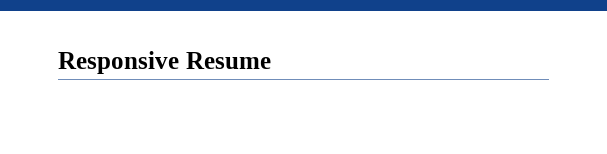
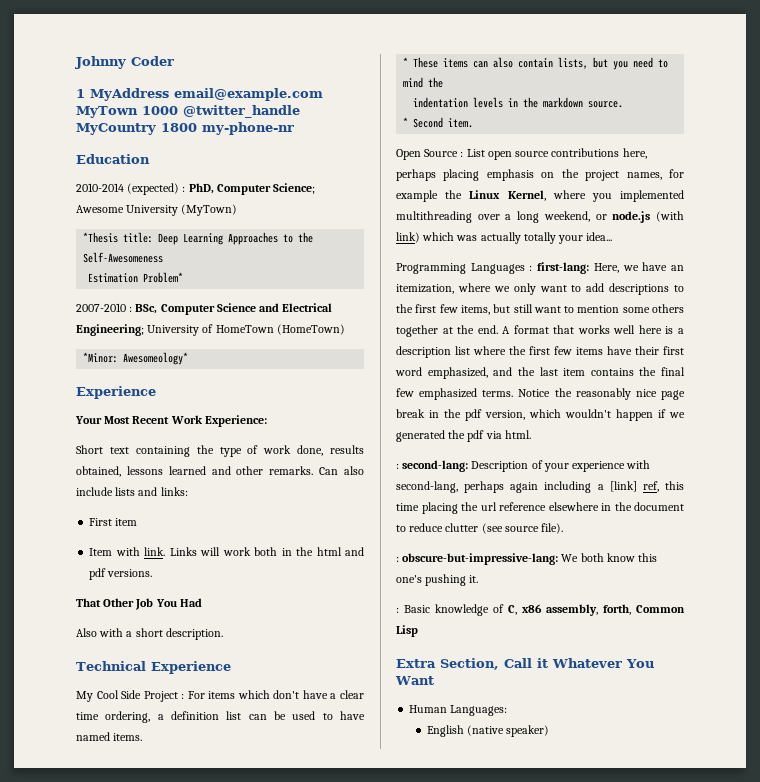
- Responsive Resume
+ Johnny Coder
+ 1 MyAddress email@example.com MyTown 1000 @twitter_handle MyCountry 1800 my-phone-nr
+ Education
+ 2010-2014 (expected) : PhD, Computer Science; Awesome University (MyTown)
+ *Thesis title: Deep Learning Approaches to the Self-Awesomeness
+ Estimation Problem*
+ 2007-2010 : BSc, Computer Science and Electrical Engineering; University of HomeTown (HomeTown)
+ *Minor: Awesomeology*
+ Experience
+ Your Most Recent Work Experience:
+ Short text containing the type of work done, results obtained, lessons learned and other remarks. Can also include lists and links:
+ First item
+ Item with link. Links will work both in the html and pdf versions.
+ That Other Job You Had
+ Also with a short description.
+ Technical Experience
+ My Cool Side Project : For items which don't have a clear time ordering, a definition list can be used to have named items.
+ * These items can also contain lists, but you need to mind the
+ indentation levels in the markdown source.
+ * Second item.
+ Open Source : List open source contributions here, perhaps placing emphasis on the project names, for example the Linux Kernel, where you implemented multithreading over a long weekend, or node.js (with link) which was actually totally your idea...
+ Programming Languages : first-lang: Here, we have an itemization, where we only want to add descriptions to the first few items, but still want to mention some others together at the end. A format that works well here is a description list where the first few items have their first word emphasized, and the last item contains the final few emphasized terms. Notice the reasonably nice page break in the pdf version, which wouldn't happen if we generated the pdf via html.
+ : second-lang: Description of your experience with second-lang, perhaps again including a [link] ref, this time placing the url reference elsewhere in the document to reduce clutter (see source file).
+ : obscure-but-impressive-lang: We both know this one's pushing it.
+ : Basic knowledge of C, x86 assembly, forth, Common Lisp
+ Extra Section, Call it Whatever You Want
+ Human Languages:
+ English (native speaker)

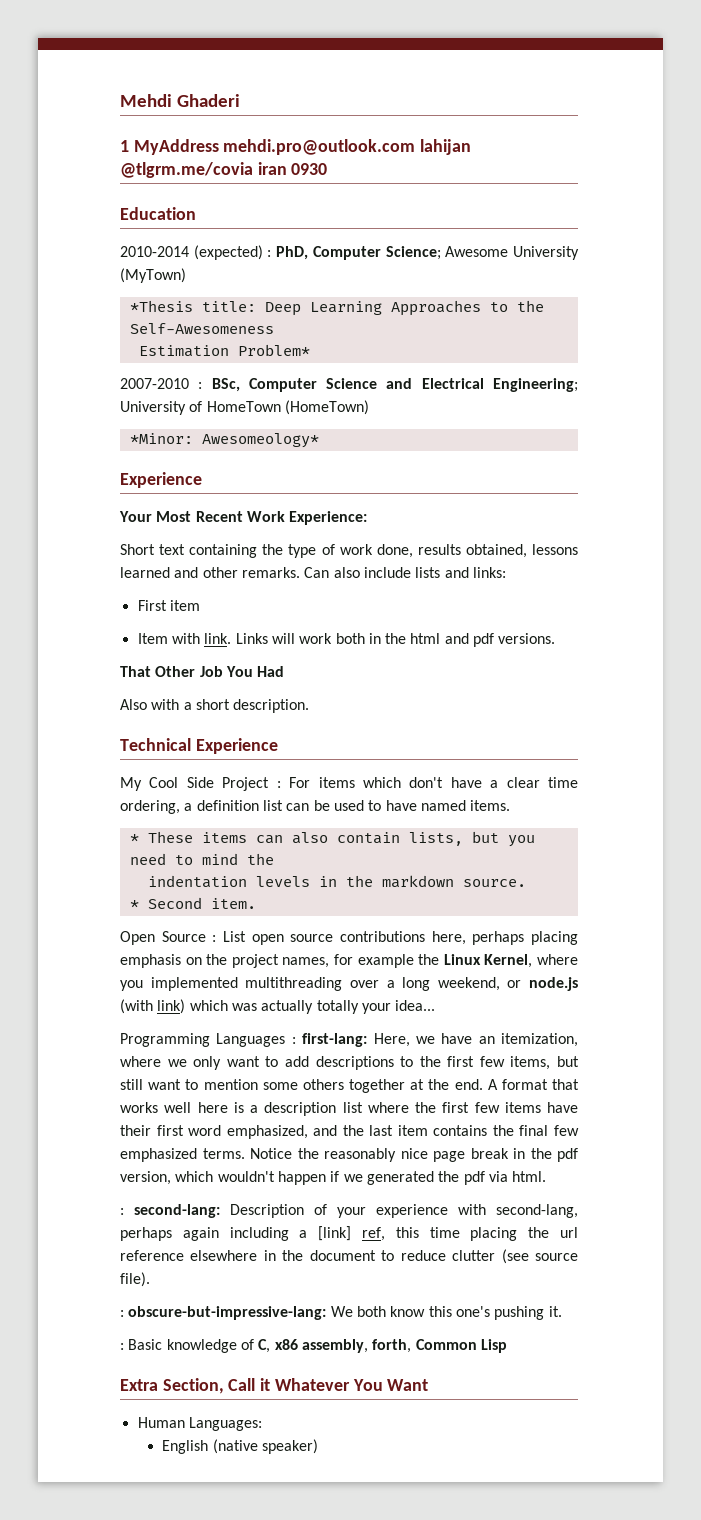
- Johnny Coder
+ Mehdi Ghaderi
- 1 MyAddress email@example.com MyTown 1000 @twitter_handle MyCountry 1800 my-phone-nr
+ 1 MyAddress mehdi.pro@outlook.com lahijan @tlgrm.me/covia iran 0930

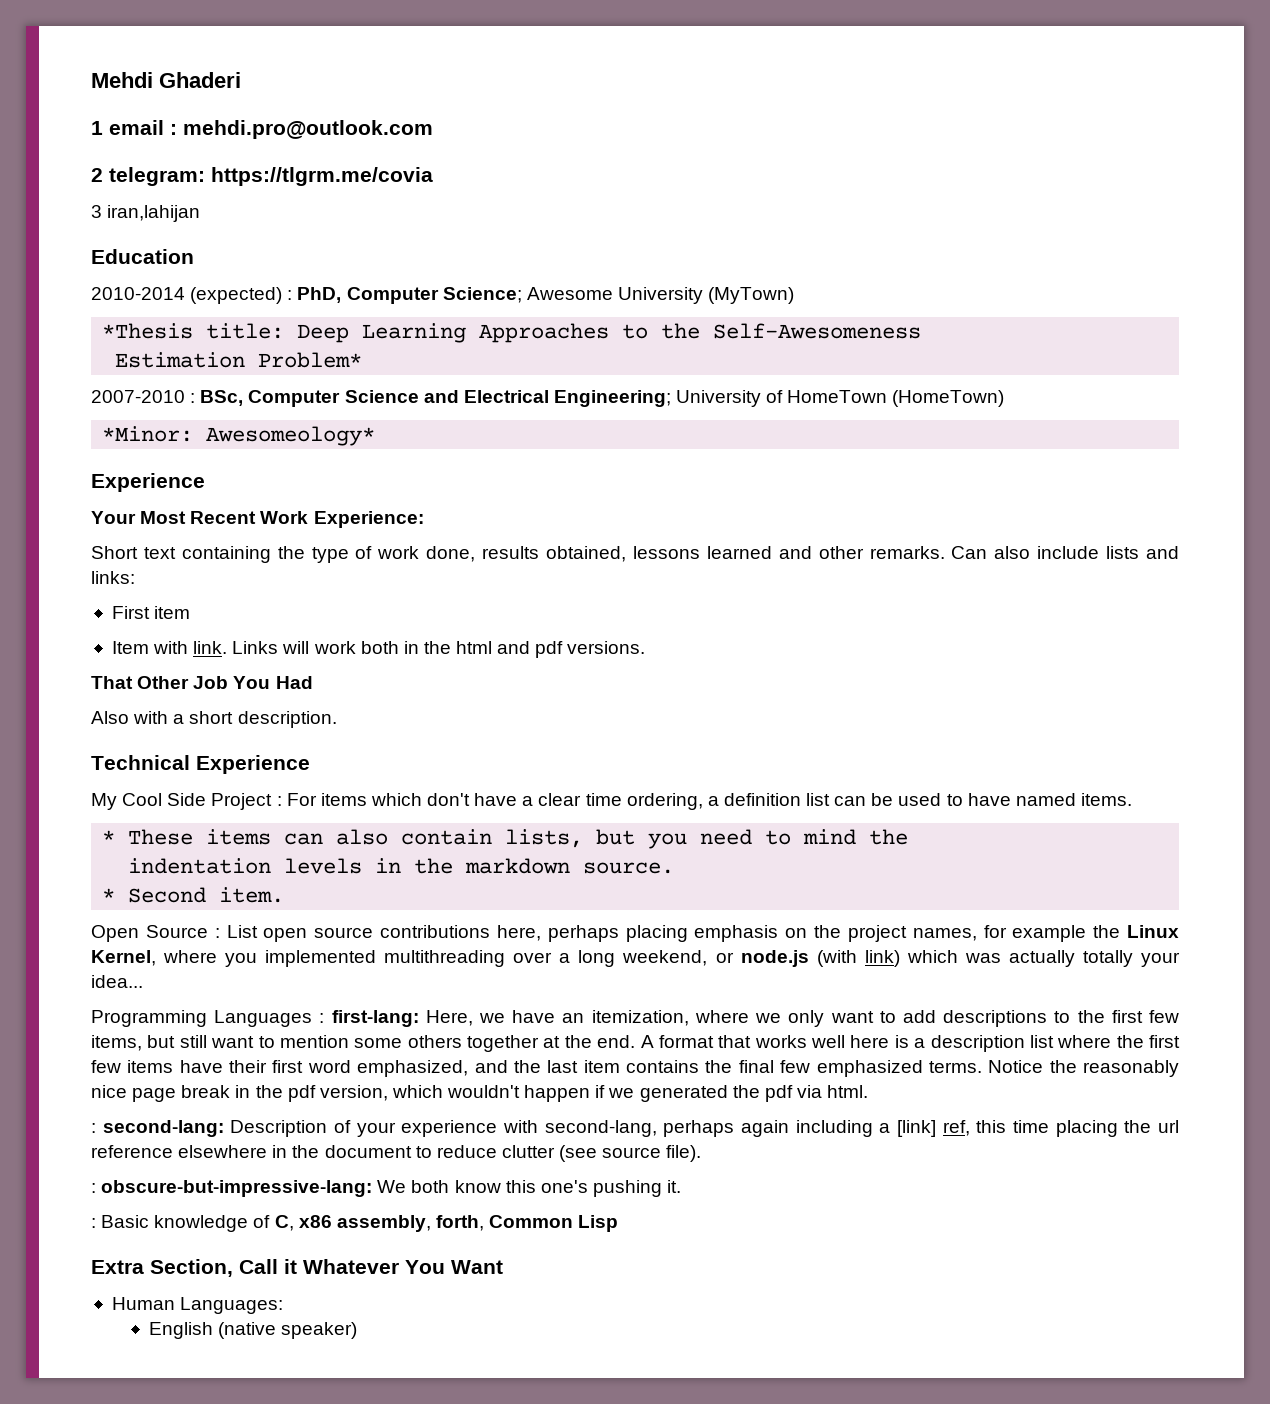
- 1 MyAddress mehdi.pro@outlook.com lahijan @tlgrm.me/covia iran 0930
+ 1 email : mehdi.pro@outlook.com
+ 2 telegram: https://tlgrm.me/covia
+ 3 iran,lahijan

